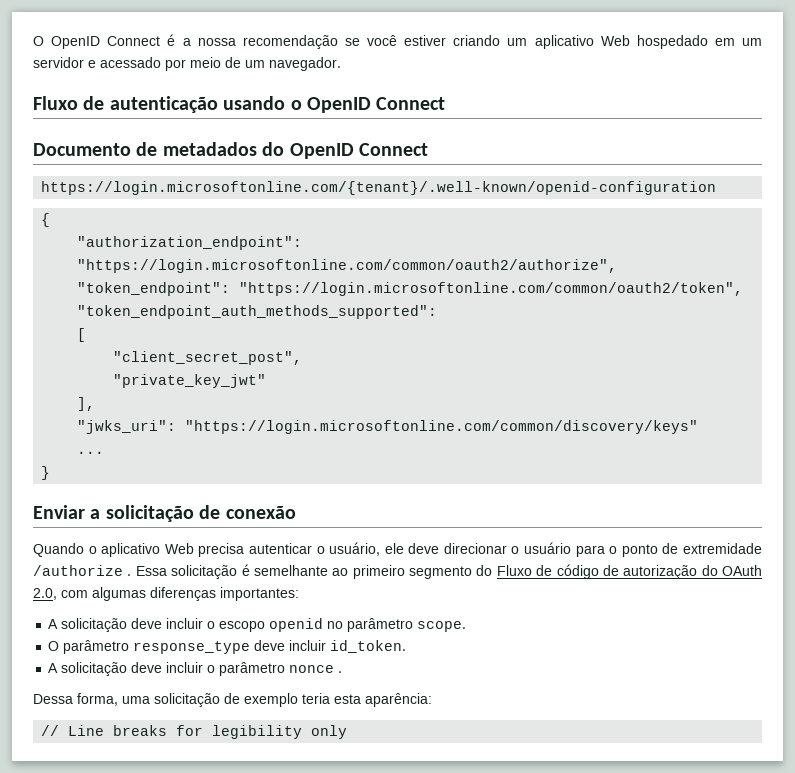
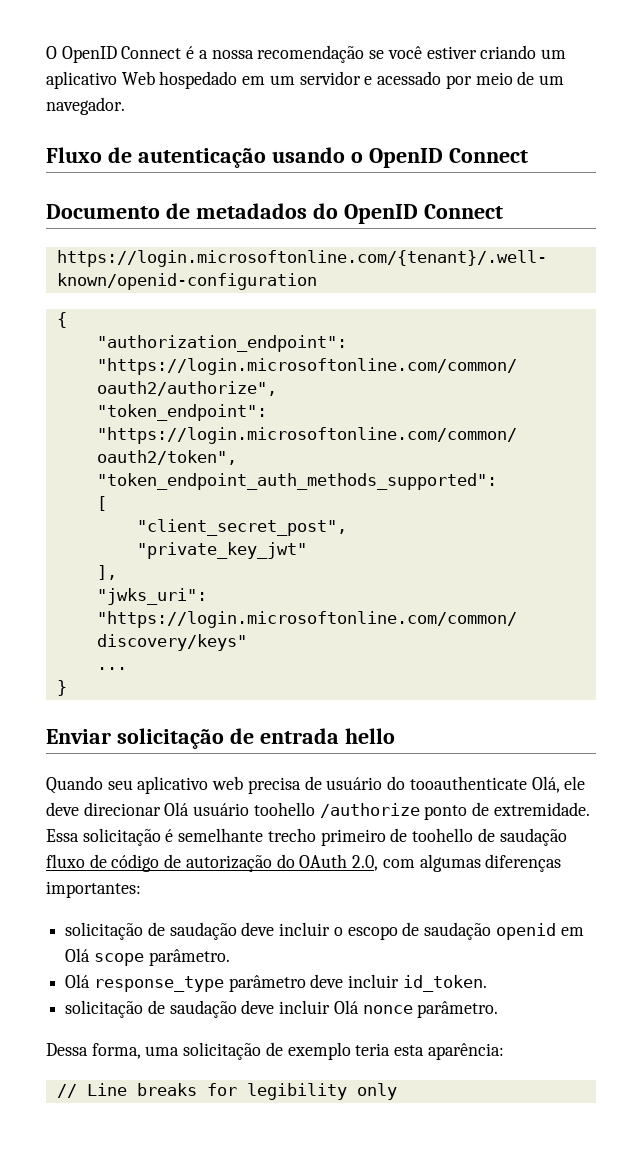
- Enviar a solicitação de conexão
+ Enviar solicitação de entrada hello
- Quando o aplicativo Web precisa autenticar o usuário, ele deve direcionar o usuário para o ponto de extremidade /authorize . Essa solicitação é semelhante ao primeiro segmento do Fluxo de código de autorização do OAuth 2.0, com algumas diferenças importantes:
+ Quando seu aplicativo web precisa de usuário do tooauthenticate Olá, ele deve direcionar Olá usuário toohello /authorize ponto de extremidade. Essa solicitação é semelhante trecho primeiro de toohello de saudação fluxo de código de autorização do OAuth 2.0, com algumas diferenças importantes:
- A solicitação deve incluir o escopo openid no parâmetro scope.
- O parâmetro response_type deve incluir id_token.
- A solicitação deve incluir o parâmetro nonce .
+ solicitação de saudação deve incluir o escopo de saudação openid em Olá scope parâmetro.
+ Olá response_type parâmetro deve incluir id_token.
+ solicitação de saudação deve incluir Olá nonce parâmetro.

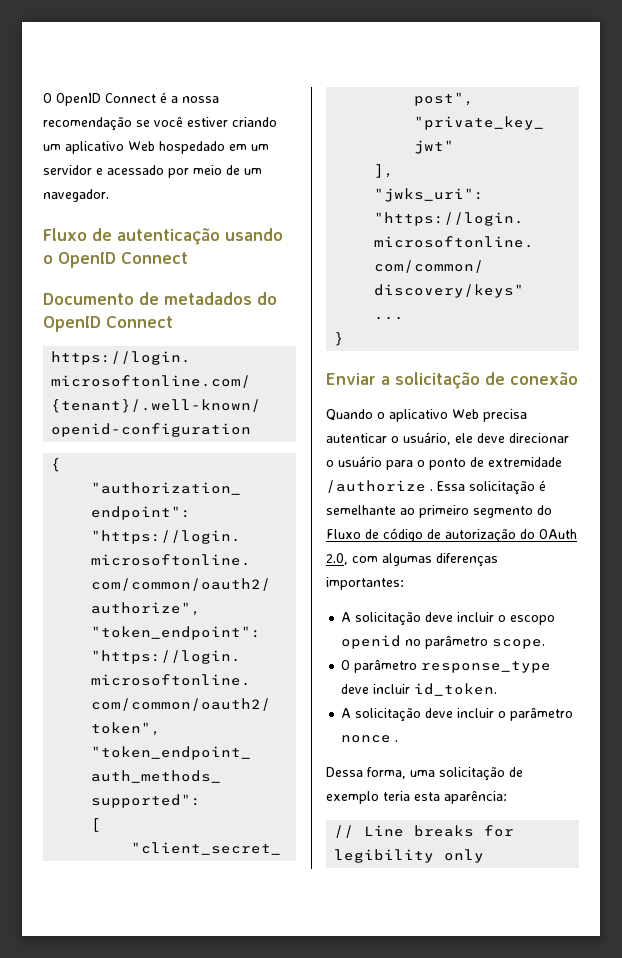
- Enviar solicitação de entrada hello
+ Enviar a solicitação de conexão
- Quando seu aplicativo web precisa de usuário do tooauthenticate Olá, ele deve direcionar Olá usuário toohello /authorize ponto de extremidade. Essa solicitação é semelhante trecho primeiro de toohello de saudação fluxo de código de autorização do OAuth 2.0, com algumas diferenças importantes:
+ Quando o aplicativo Web precisa autenticar o usuário, ele deve direcionar o usuário para o ponto de extremidade /authorize . Essa solicitação é semelhante ao primeiro segmento do Fluxo de código de autorização do OAuth 2.0, com algumas diferenças importantes:
- solicitação de saudação deve incluir o escopo de saudação openid em Olá scope parâmetro.
- Olá response_type parâmetro deve incluir id_token.
- solicitação de saudação deve incluir Olá nonce parâmetro.
+ A solicitação deve incluir o escopo openid no parâmetro scope.
+ O parâmetro response_type deve incluir id_token.
+ A solicitação deve incluir o parâmetro nonce .

